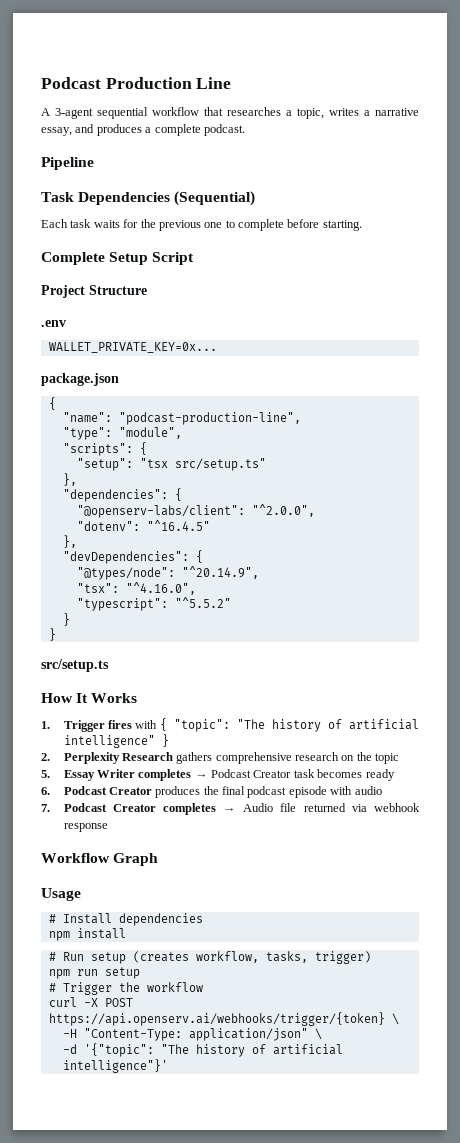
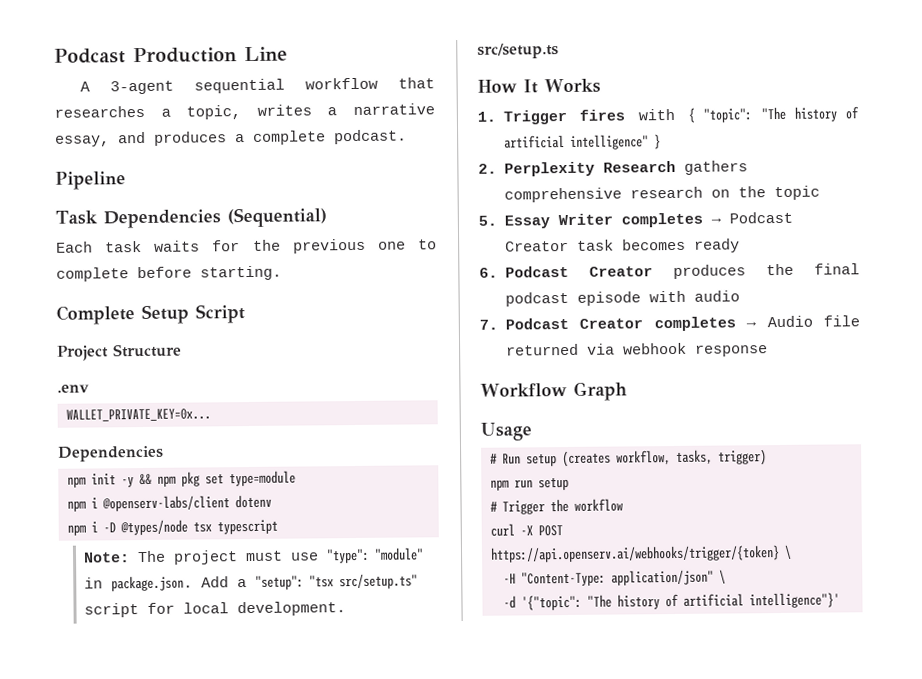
  WALLET_PRIVATE_KEY=0x...
- package.json
- {
- "name": "podcast-production-line",
- "type": "module",
- "scripts": {
- "setup": "tsx src/setup.ts"
- },
- "dependencies": {
- "@openserv-labs/client": "^2.0.0",
- "dotenv": "^16.4.5"
- },
- "devDependencies": {
- "@types/node": "^20.14.9",
- "tsx": "^4.16.0",
- "typescript": "^5.5.2"
- }
- }
+ Dependencies
+ npm init -y && npm pkg set type=module
+ npm i @openserv-labs/client dotenv
+ npm i -D @types/node tsx typescript
+ Note: The project must use "type": "module" in package.json. Add a "setup": "tsx src/setup.ts" script for local development.
- # Install dependencies
- npm install

